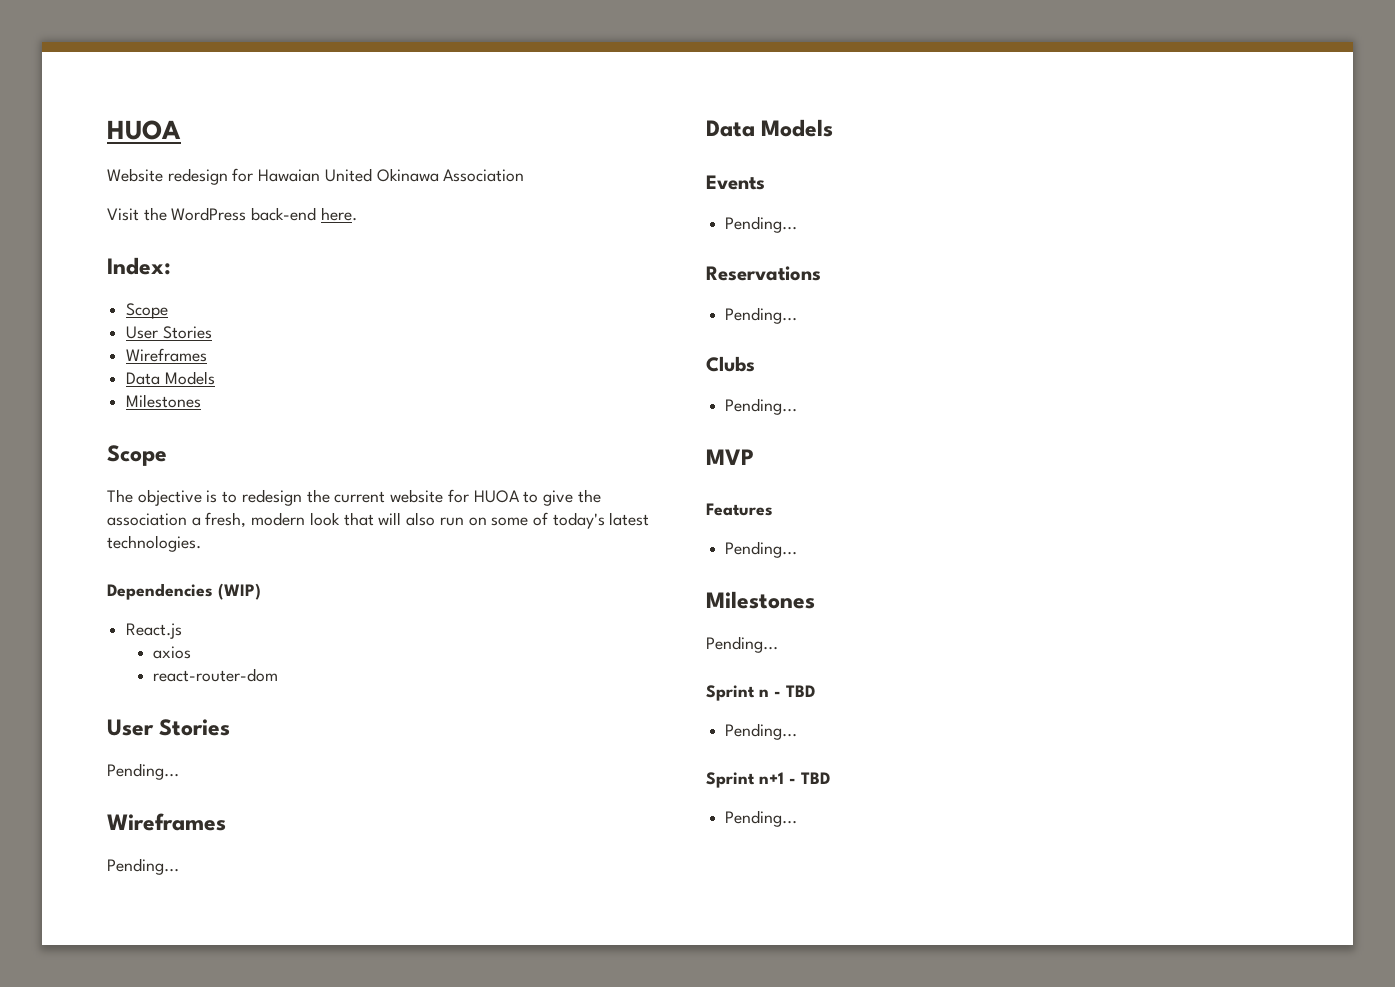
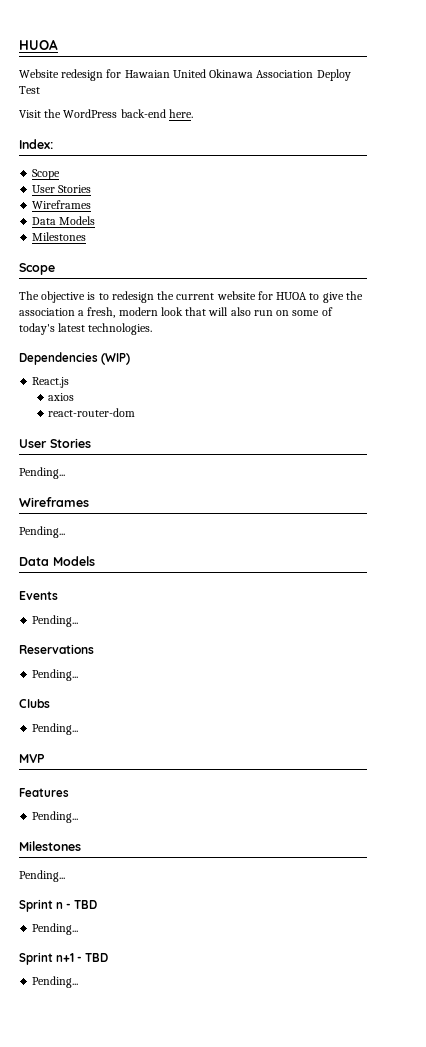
- Website redesign for Hawaian United Okinawa Association
+ Website redesign for Hawaian United Okinawa Association Deploy Test

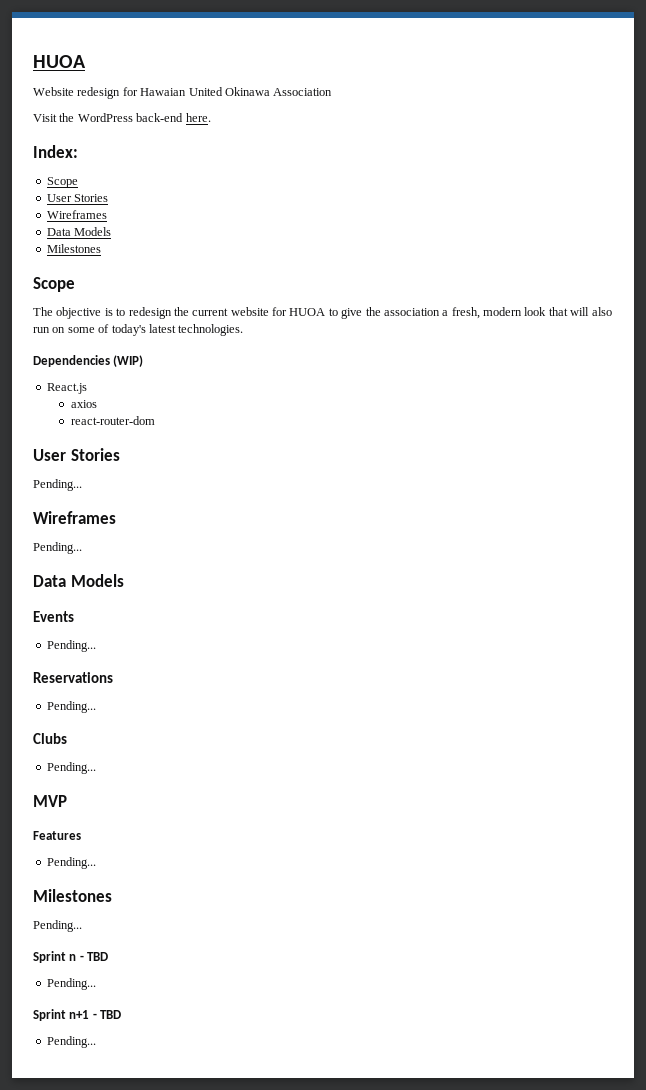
- Website redesign for Hawaian United Okinawa Association Deploy Test
+ Website redesign for Hawaian United Okinawa Association

